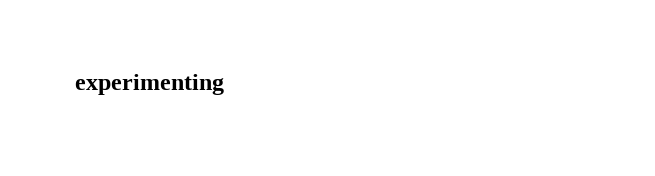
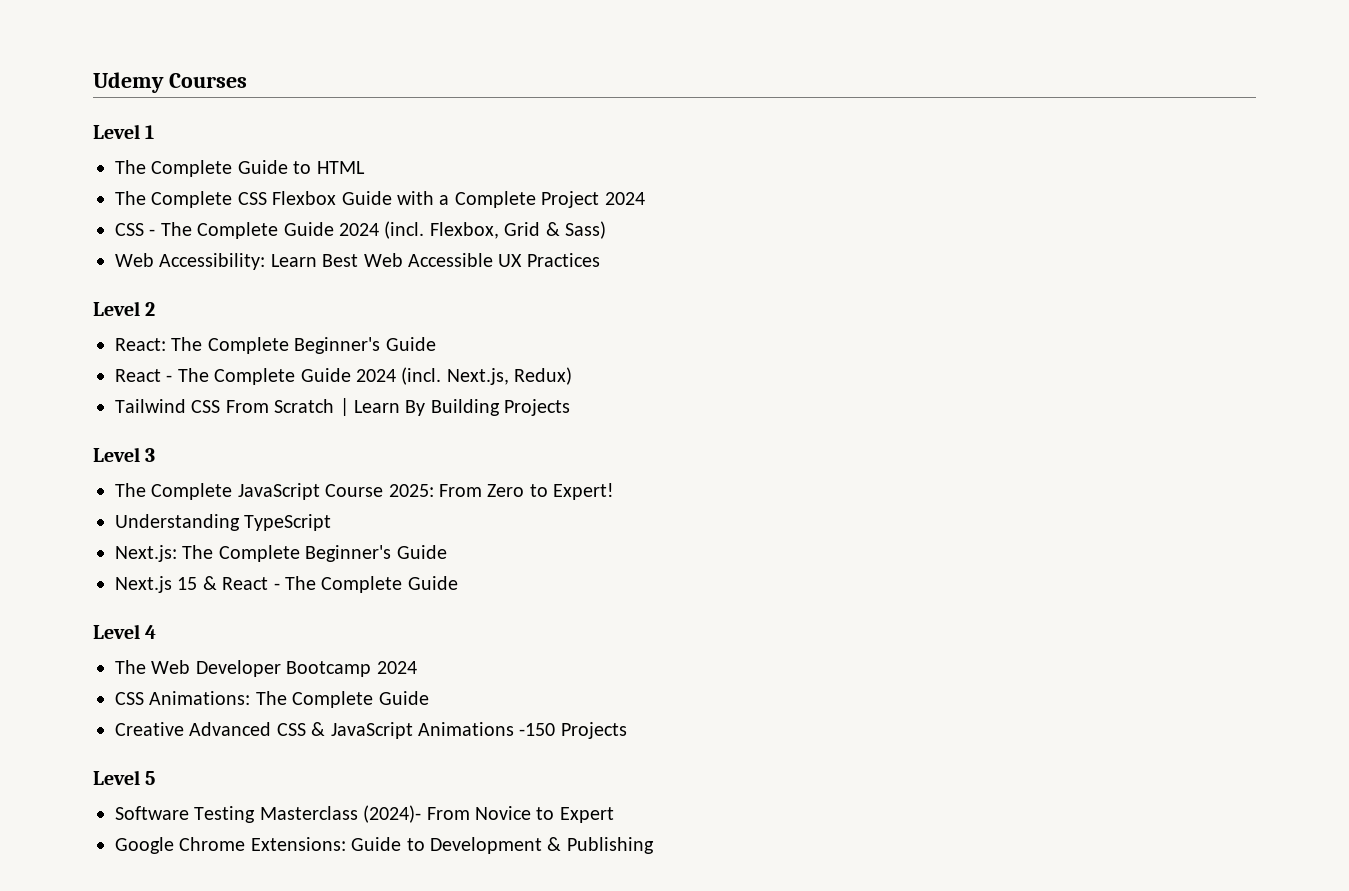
- experimenting
+ Udemy Courses
+ Level 1
+ The Complete Guide to HTML
+ The Complete CSS Flexbox Guide with a Complete Project 2024
+ CSS - The Complete Guide 2024 (incl. Flexbox, Grid & Sass)
+ Web Accessibility: Learn Best Web Accessible UX Practices
+ Level 2
+ React: The Complete Beginner's Guide
+ React - The Complete Guide 2024 (incl. Next.js, Redux)
+ Tailwind CSS From Scratch | Learn By Building Projects
+ Level 3
+ The Complete JavaScript Course 2025: From Zero to Expert!
+ Understanding TypeScript
+ Next.js: The Complete Beginner's Guide
+ Next.js 15 & React - The Complete Guide
+ Level 4
+ The Web Developer Bootcamp 2024
+ CSS Animations: The Complete Guide
+ Creative Advanced CSS & JavaScript Animations -150 Projects
+ Level 5
+ Software Testing Masterclass (2024)- From Novice to Expert
+ Google Chrome Extensions: Guide to Development & Publishing

